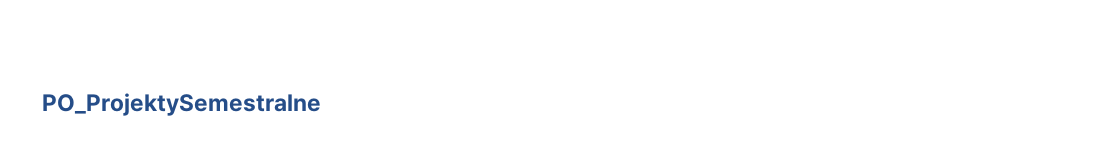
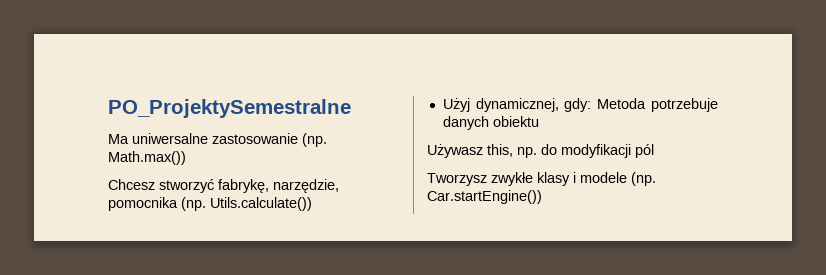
+ Ma uniwersalne zastosowanie (np. Math.max())
+ Chcesz stworzyć fabrykę, narzędzie, pomocnika (np. Utils.calculate())
+ Użyj dynamicznej, gdy: Metoda potrzebuje danych obiektu
+ Używasz this, np. do modyfikacji pól
+ Tworzysz zwykłe klasy i modele (np. Car.startEngine())

